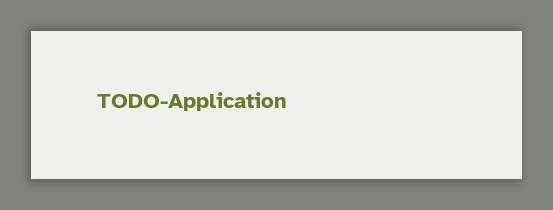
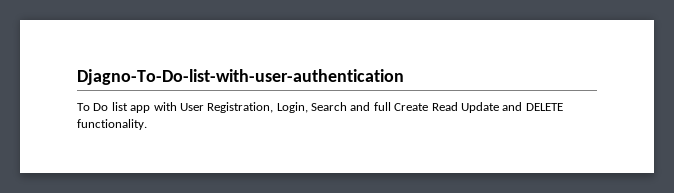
- TODO-Application
+ Djagno-To-Do-list-with-user-authentication
+ To Do list app with User Registration, Login, Search and full Create Read Update and DELETE functionality.

